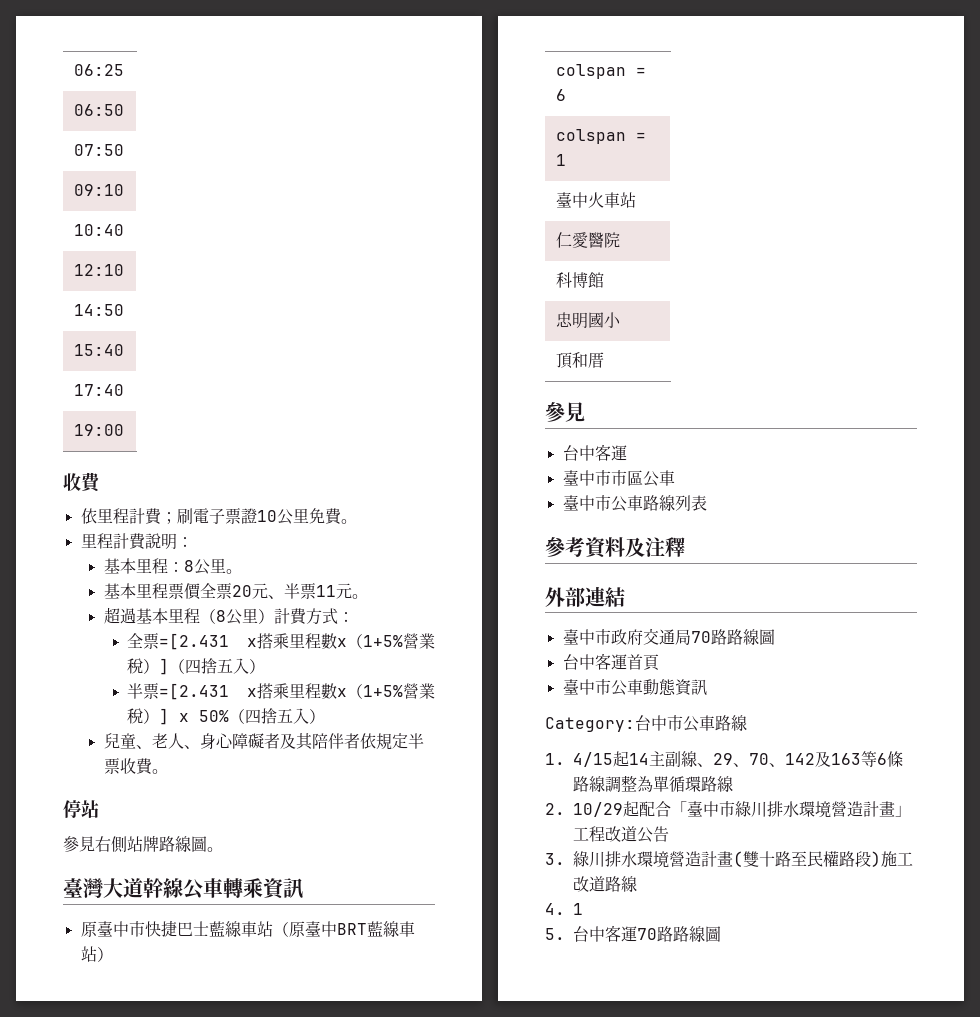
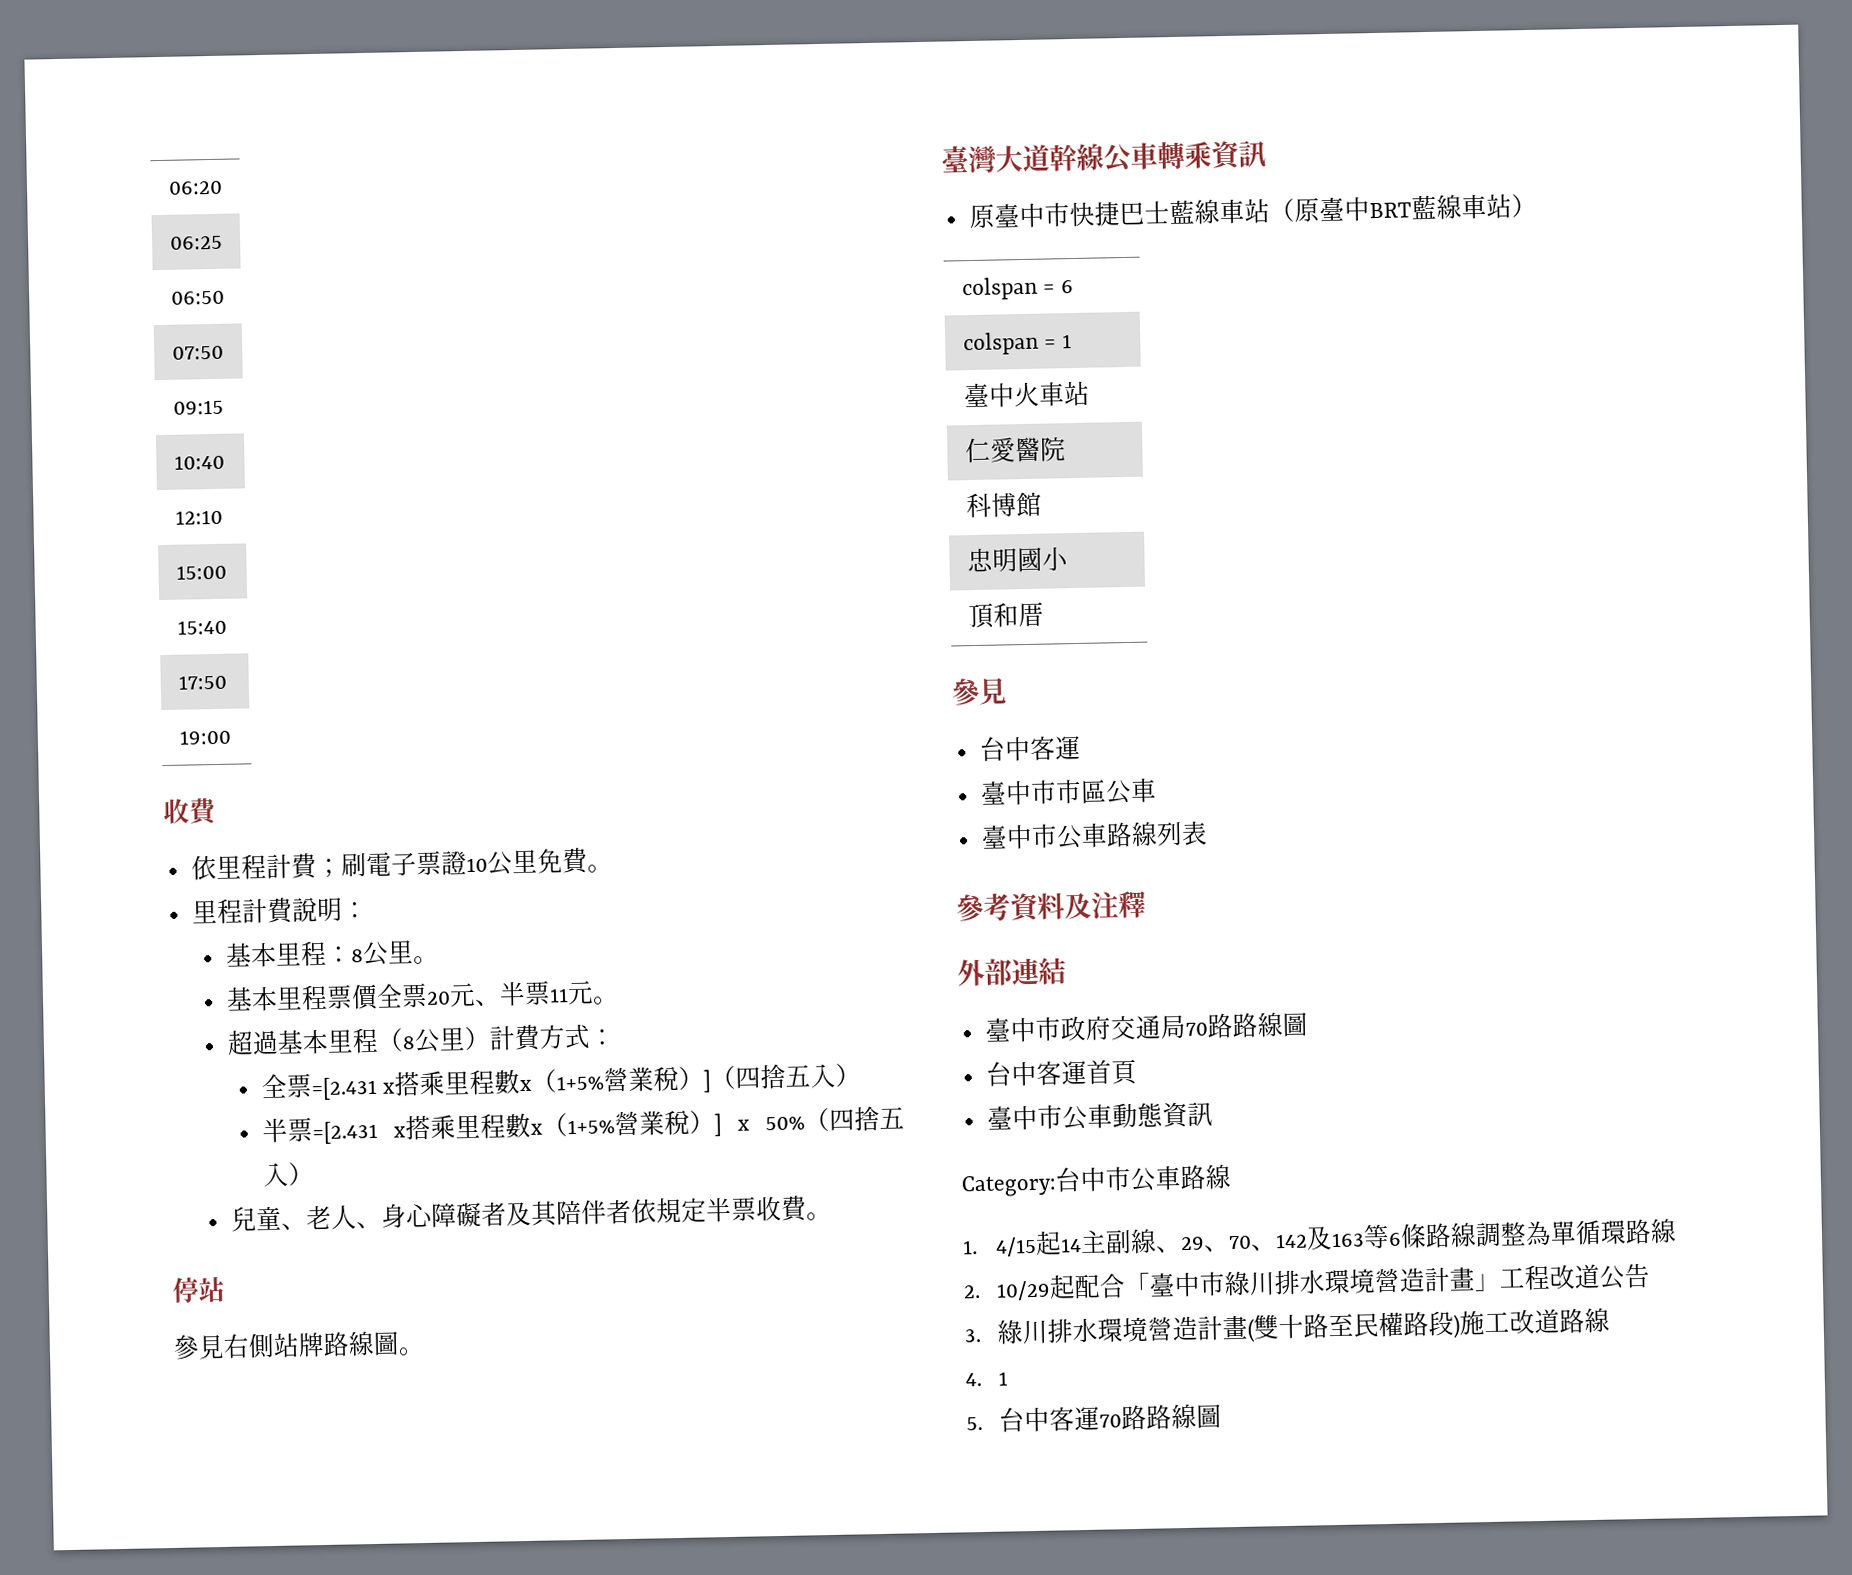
+ 06:20
- 09:10
+ 09:15
- 14:50
+ 15:00
- 17:40
+ 17:50

